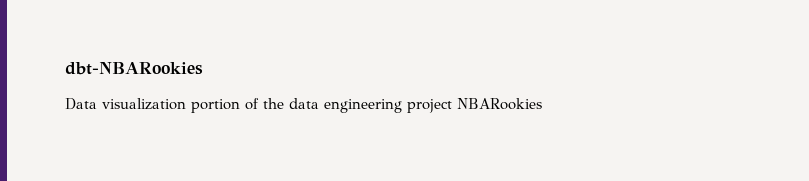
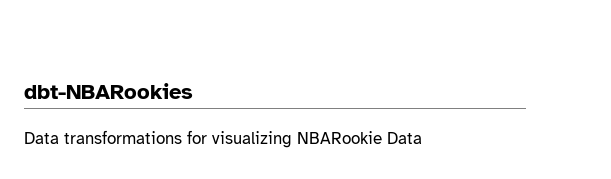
- Data visualization portion of the data engineering project NBARookies
+ Data transformations for visualizing NBARookie Data

